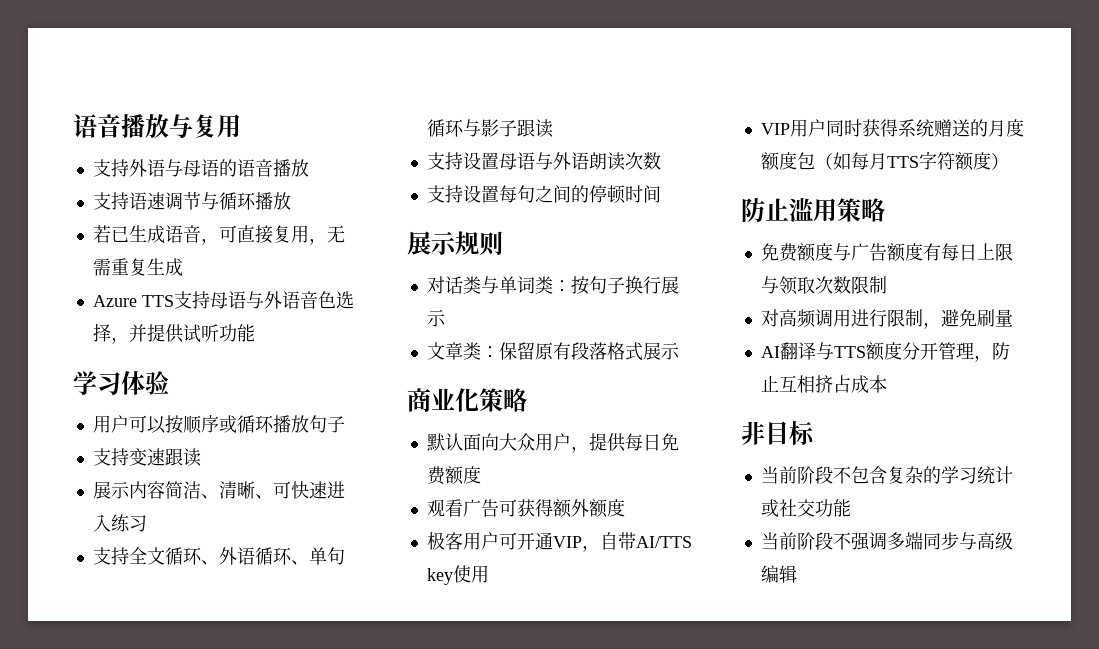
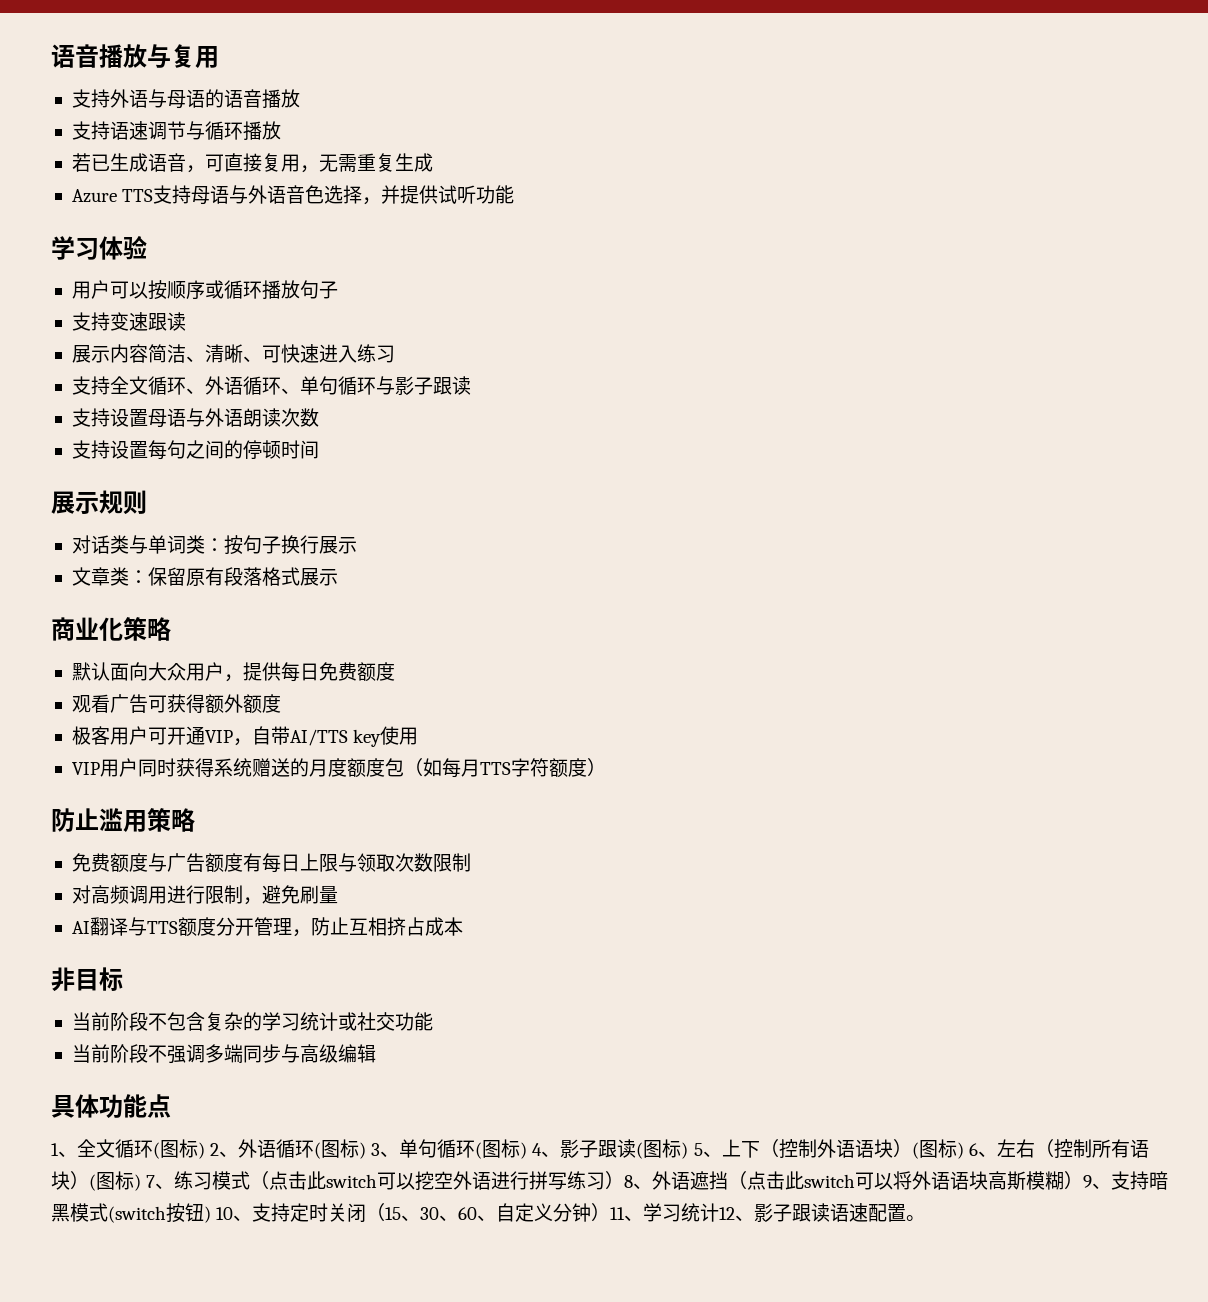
+ 具体功能点
+ 1、全文循环(图标) 2、外语循环(图标) 3、单句循环(图标) 4、影子跟读(图标) 5、上下（控制外语语块）(图标) 6、左右（控制所有语块）(图标) 7、练习模式（点击此switch可以挖空外语进行拼写练习）8、外语遮挡（点击此switch可以将外语语块高斯模糊）9、支持暗黑模式(switch按钮) 10、支持定时关闭（15、30、60、自定义分钟）11、学习统计12、影子跟读语速配置。

